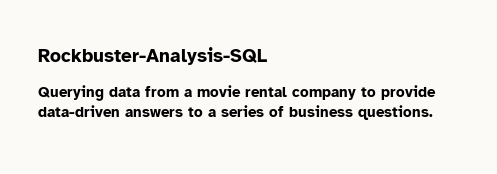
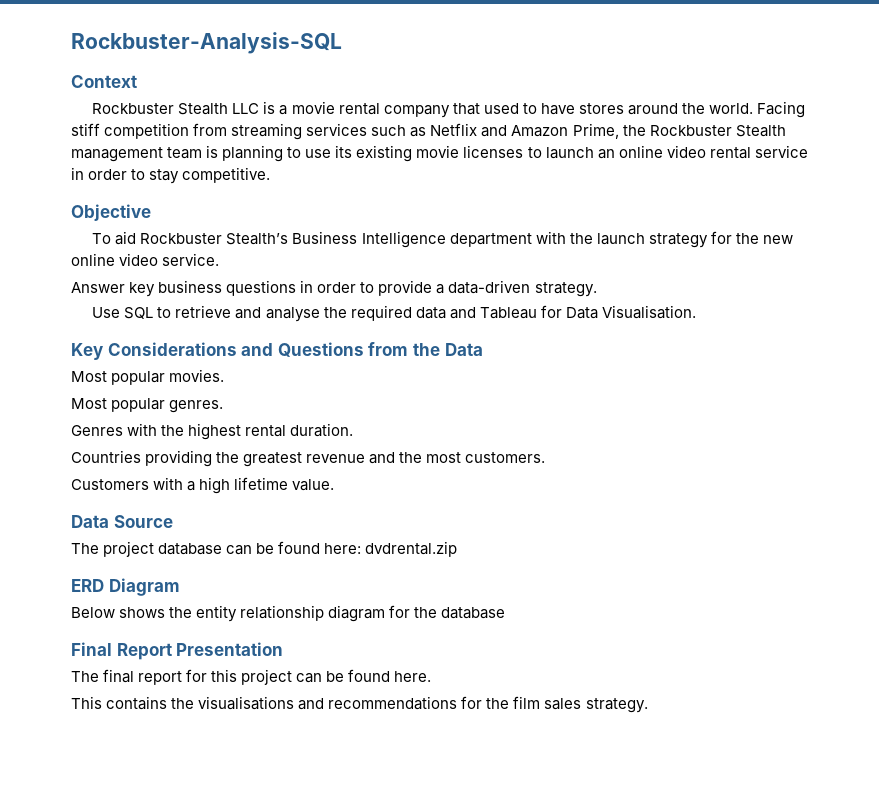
- Querying data from a movie rental company to provide data-driven answers to a series of business questions.
+ Context
+ Rockbuster Stealth LLC is a movie rental company that used to have stores around the world. Facing stiff competition from streaming services such as Netflix and Amazon Prime, the Rockbuster Stealth management team is planning to use its existing movie licenses to launch an online video rental service in order to stay competitive.
+ Objective
+ To aid Rockbuster Stealth’s Business Intelligence department with the launch strategy for the new online video service.
+ Answer key business questions in order to provide a data-driven strategy.
+ Use SQL to retrieve and analyse the required data and Tableau for Data Visualisation.
+ Key Considerations and Questions from the Data
+ Most popular movies.
+ Most popular genres.
+ Genres with the highest rental duration.
+ Countries providing the greatest revenue and the most customers.
+ Customers with a high lifetime value.
+ Data Source
+ The project database can be found here: dvdrental.zip
+ ERD Diagram
+ Below shows the entity relationship diagram for the database
+ Final Report Presentation
+ The final report for this project can be found here.
+ This contains the visualisations and recommendations for the film sales strategy.

